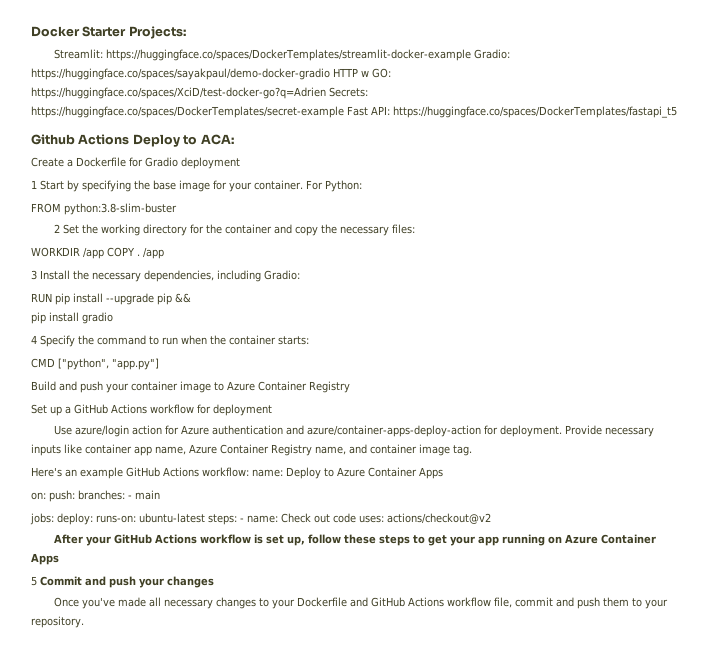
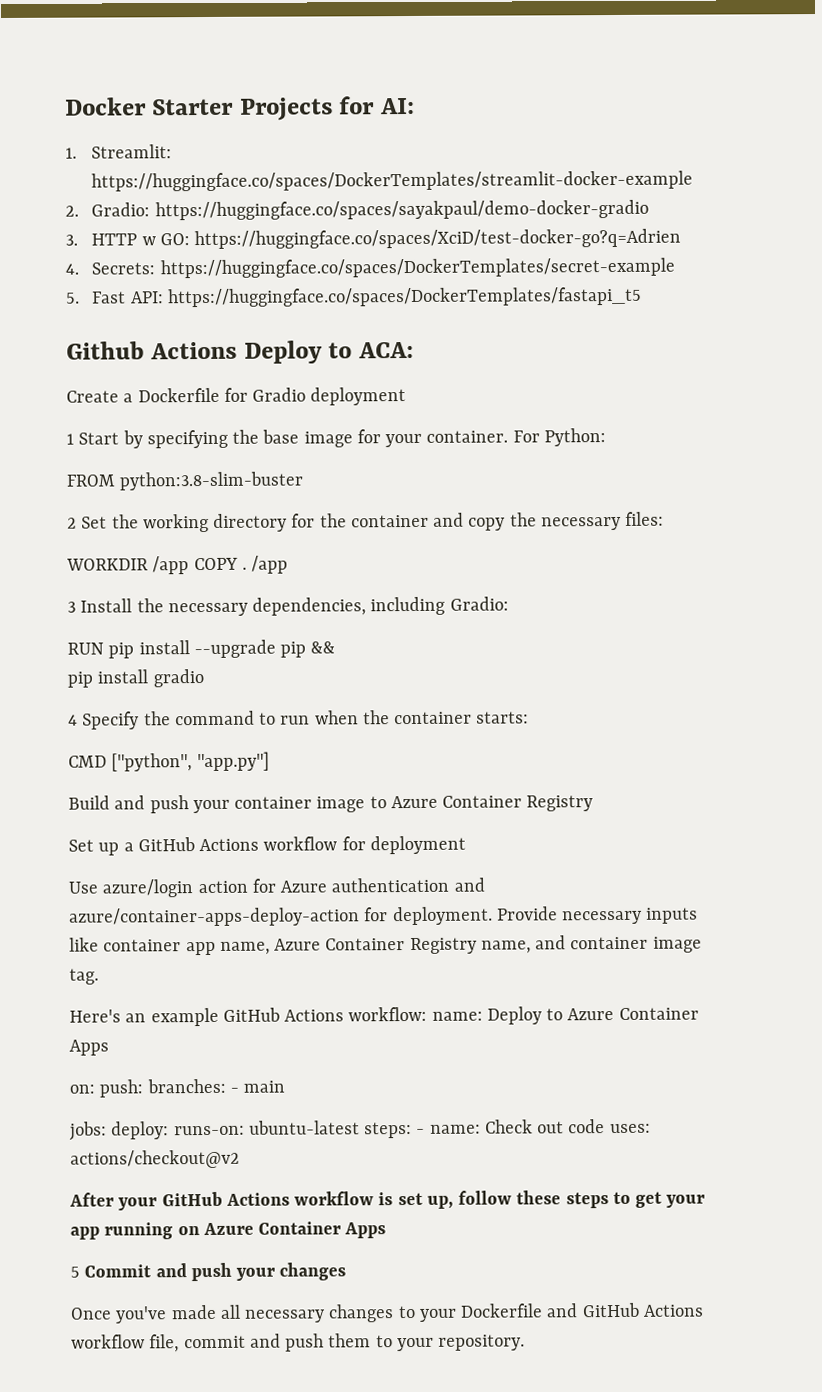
- Docker Starter Projects:
- Streamlit: https://huggingface.co/spaces/DockerTemplates/streamlit-docker-example Gradio: https://huggingface.co/spaces/sayakpaul/demo-docker-gradio HTTP w GO: https://huggingface.co/spaces/XciD/test-docker-go?q=Adrien Secrets: https://huggingface.co/spaces/DockerTemplates/secret-example Fast API: https://huggingface.co/spaces/DockerTemplates/fastapi_t5
+ Docker Starter Projects for AI:
+ 1. Streamlit: https://huggingface.co/spaces/DockerTemplates/streamlit-docker-example
+ 2. Gradio: https://huggingface.co/spaces/sayakpaul/demo-docker-gradio
+ 3. HTTP w GO: https://huggingface.co/spaces/XciD/test-docker-go?q=Adrien
+ 4. Secrets: https://huggingface.co/spaces/DockerTemplates/secret-example
+ 5. Fast API: https://huggingface.co/spaces/DockerTemplates/fastapi_t5

